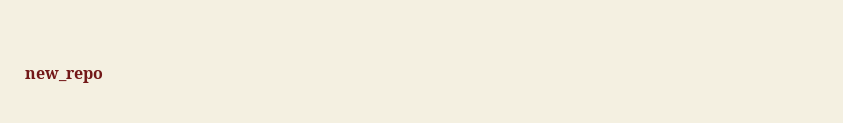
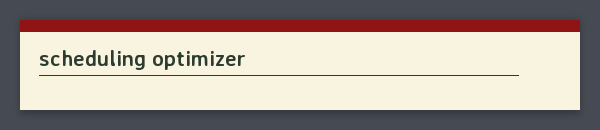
- new_repo
+ scheduling optimizer

